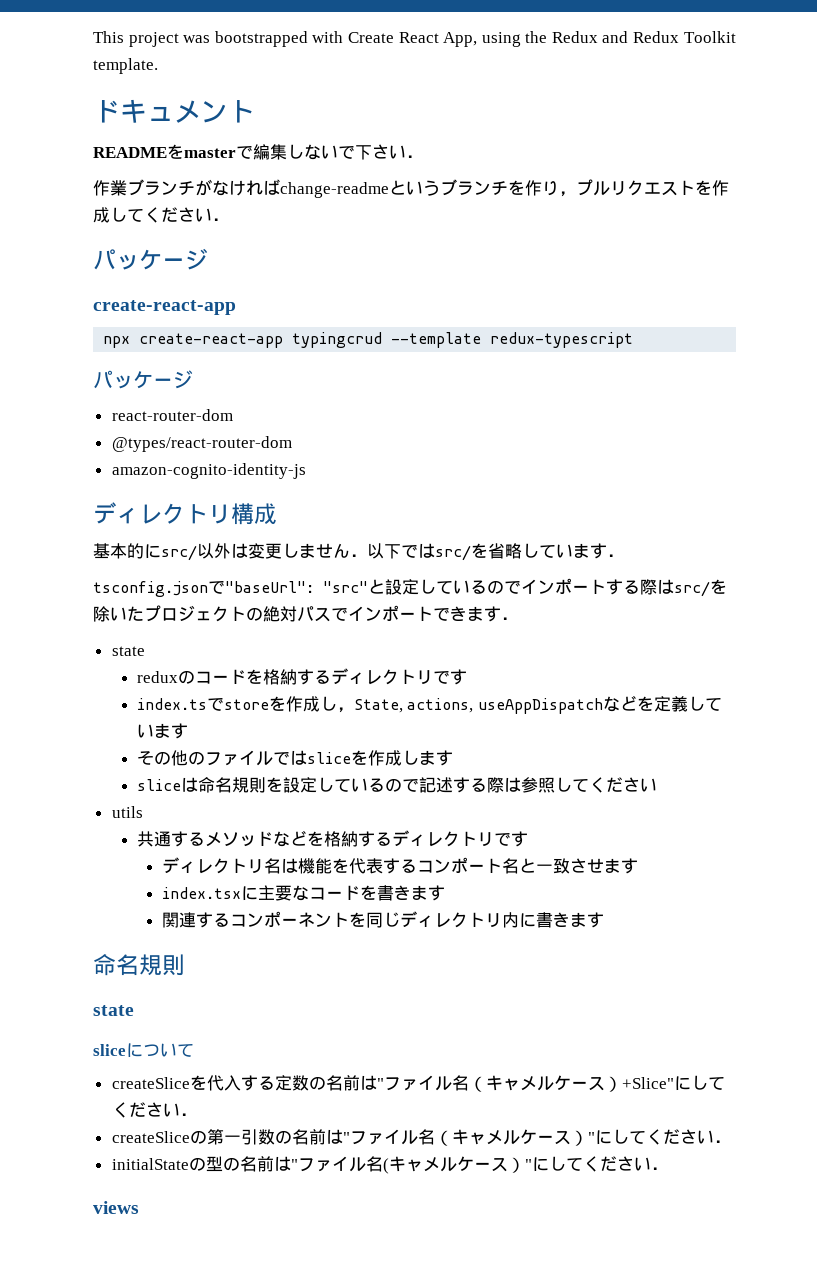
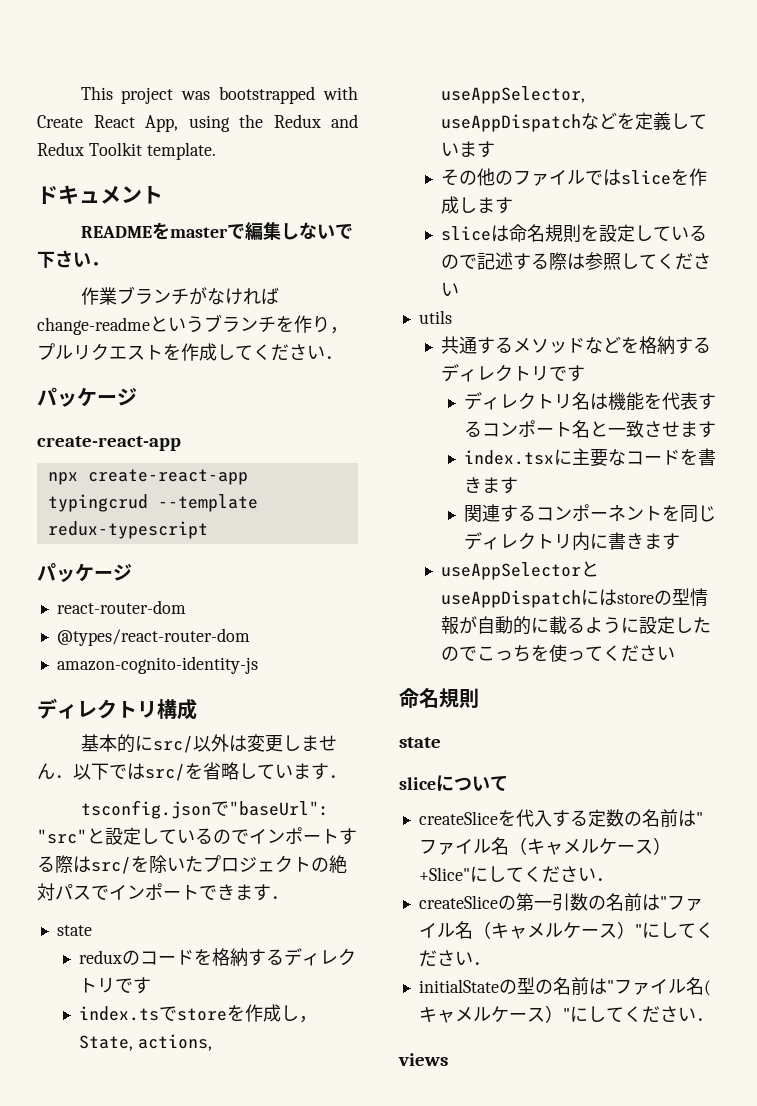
- index.tsでstoreを作成し，State, actions, useAppDispatchなどを定義しています
+ index.tsでstoreを作成し，State, actions, useAppSelector, useAppDispatchなどを定義しています
+ useAppSelectorとuseAppDispatchにはstoreの型情報が自動的に載るように設定したのでこっちを使ってください

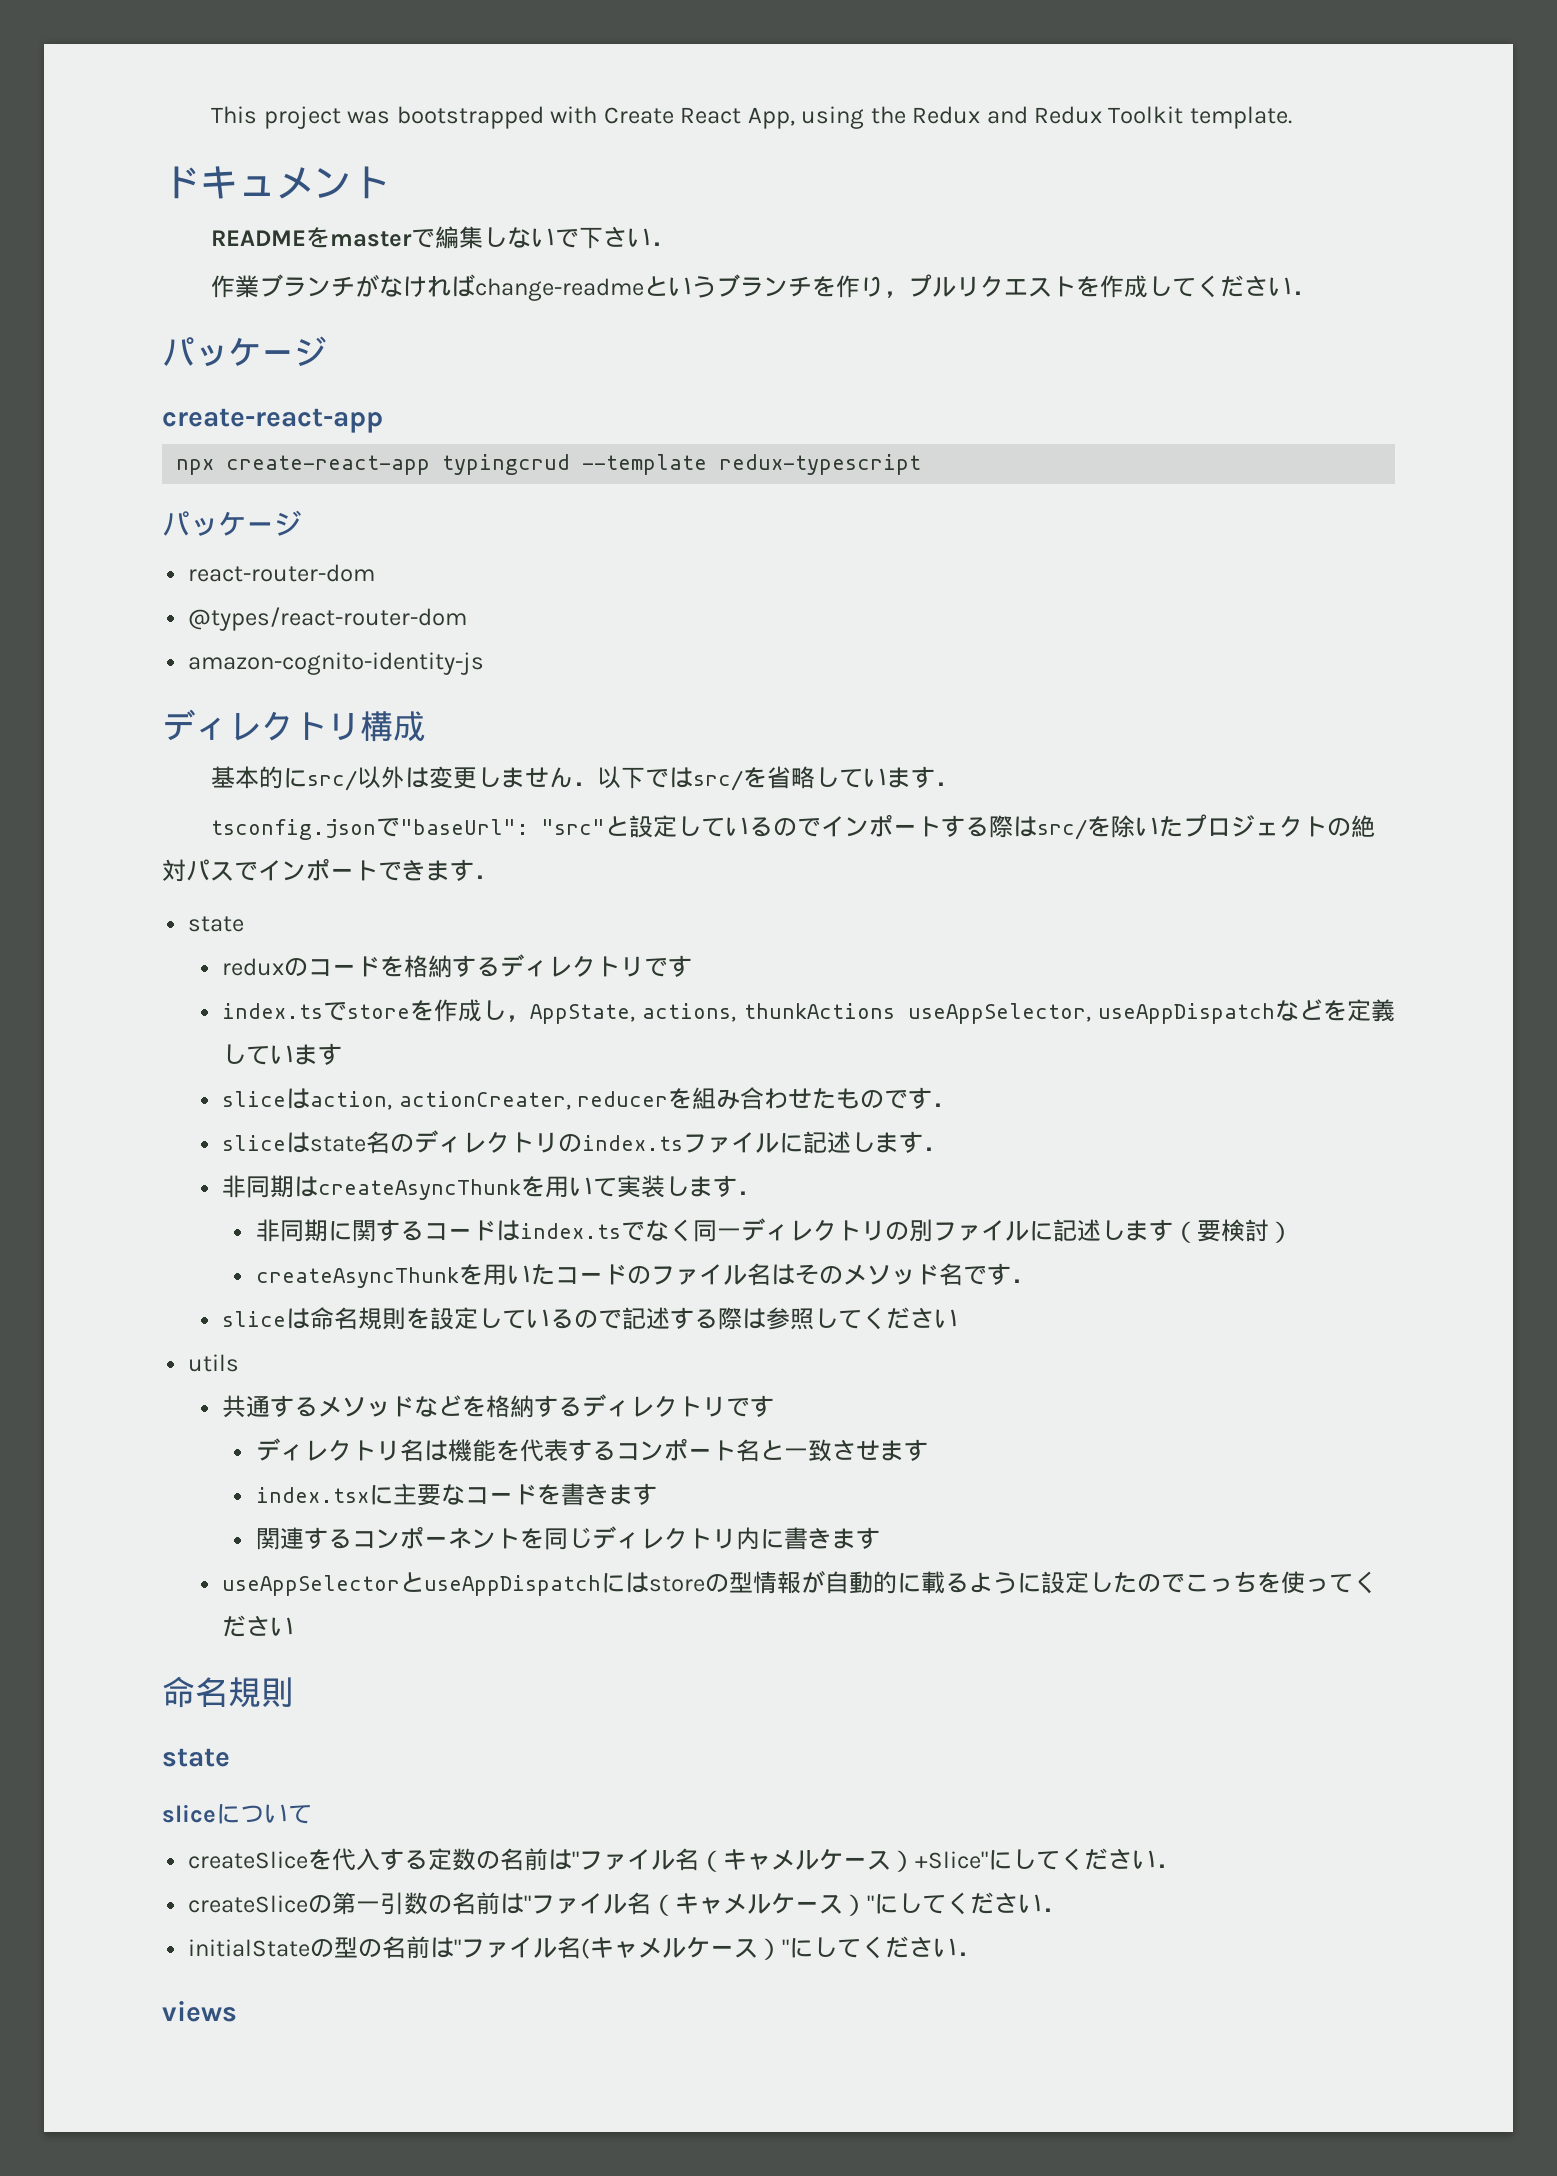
- index.tsでstoreを作成し，State, actions, useAppSelector, useAppDispatchなどを定義しています
+ index.tsでstoreを作成し，AppState, actions, thunkActions useAppSelector, useAppDispatchなどを定義しています
- その他のファイルではsliceを作成します
+ sliceはaction, actionCreater, reducerを組み合わせたものです．
+ sliceはstate名のディレクトリのindex.tsファイルに記述します．
+ 非同期はcreateAsyncThunkを用いて実装します．
+ 非同期に関するコードはindex.tsでなく同一ディレクトリの別ファイルに記述します（要検討）
+ createAsyncThunkを用いたコードのファイル名はそのメソッド名です．

